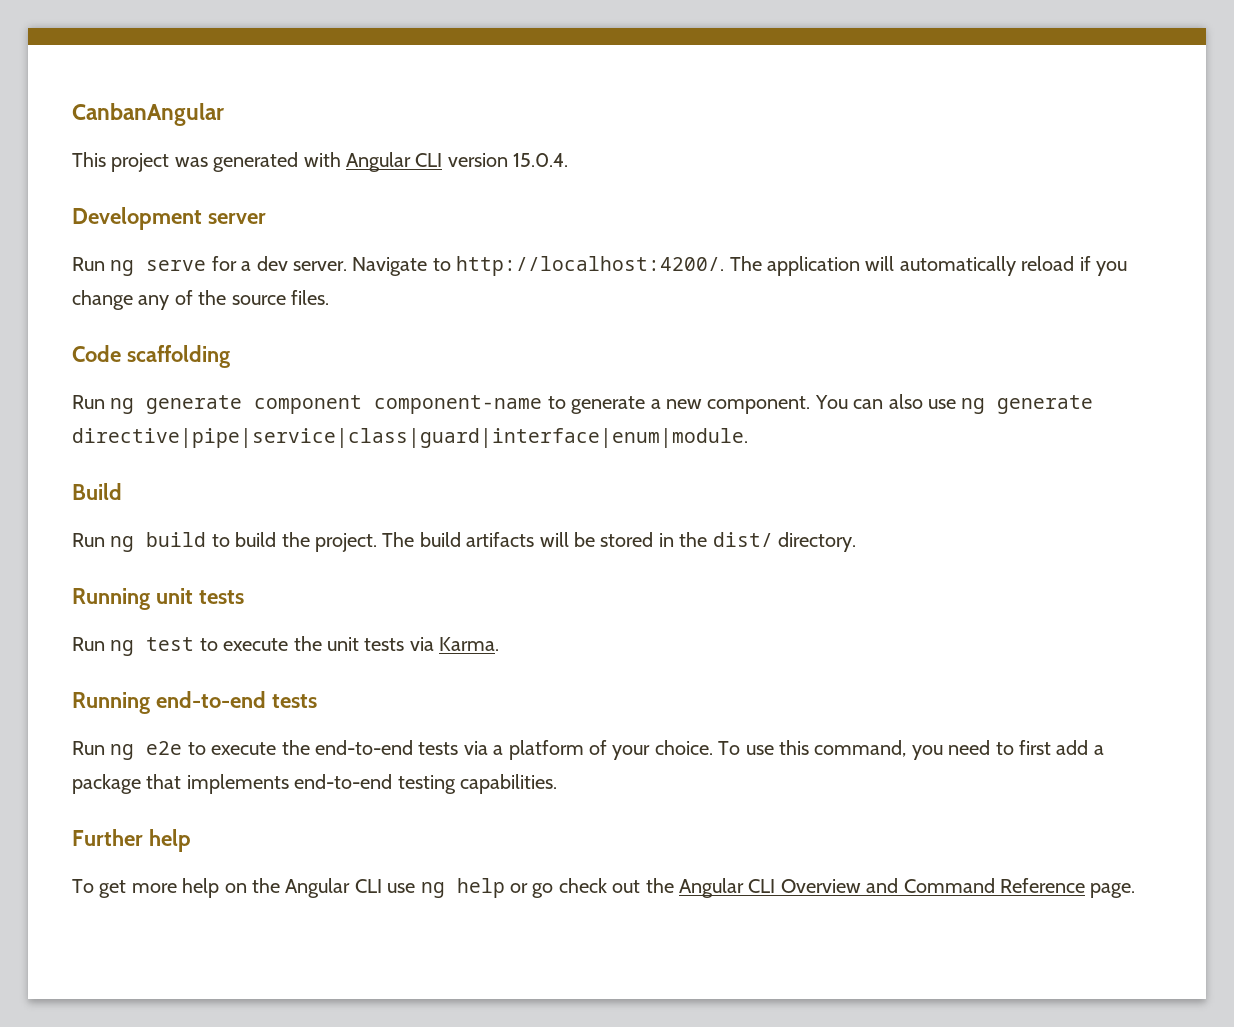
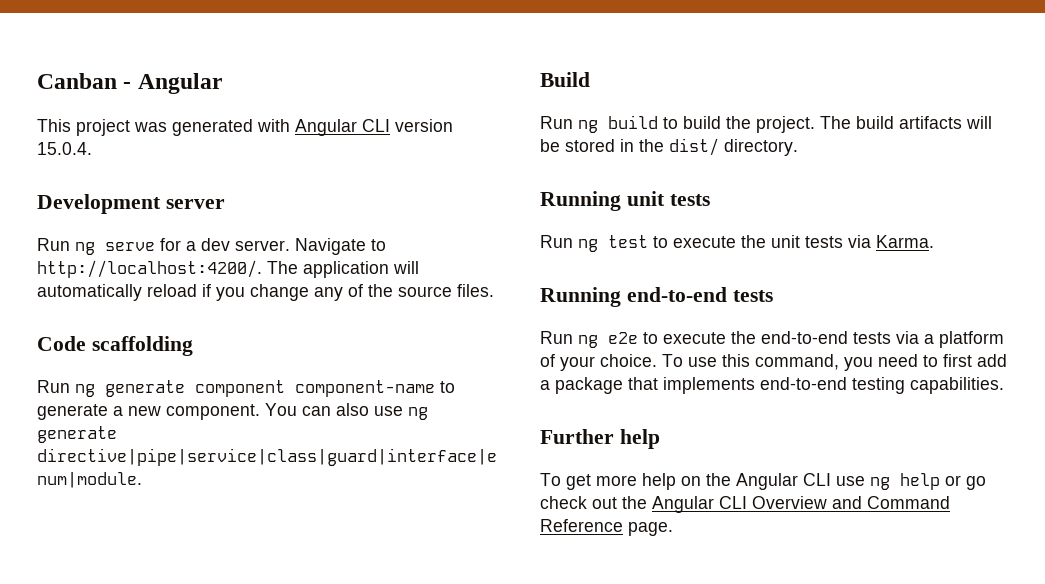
- CanbanAngular
+ Canban - Angular

